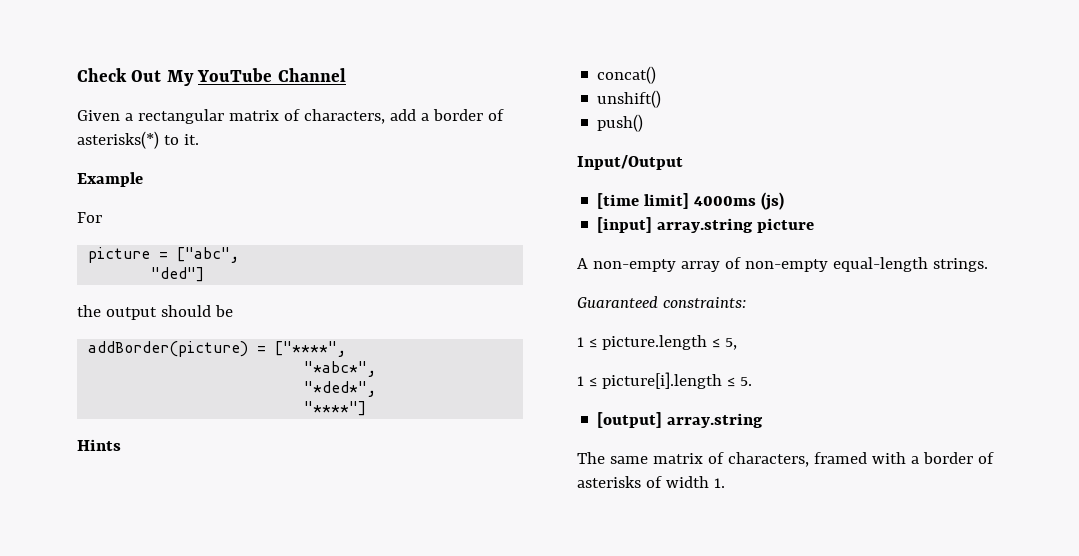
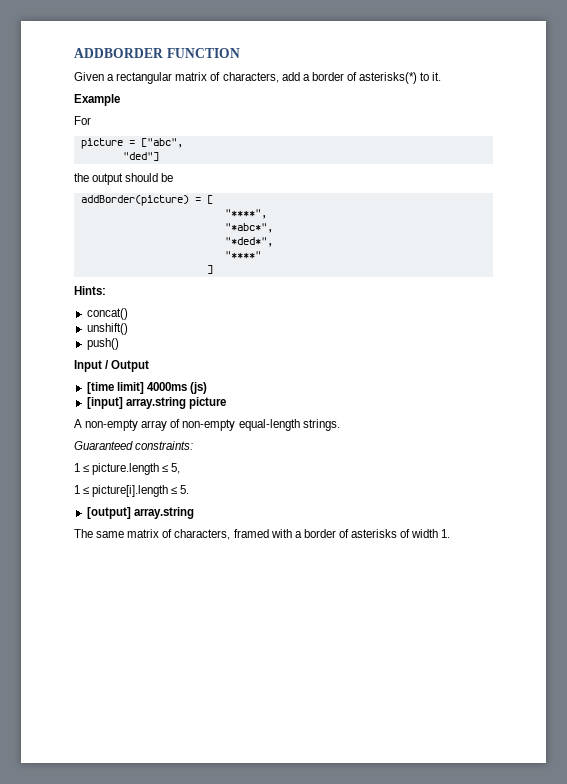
- Check Out My YouTube Channel
+ ADDBORDER FUNCTION
- addBorder(picture) = ["****",
+ addBorder(picture) = [
+ "****",
- "****"]
- Hints
+ "****"
+ ]
+ Hints:
- Input/Output
+ Input / Output

